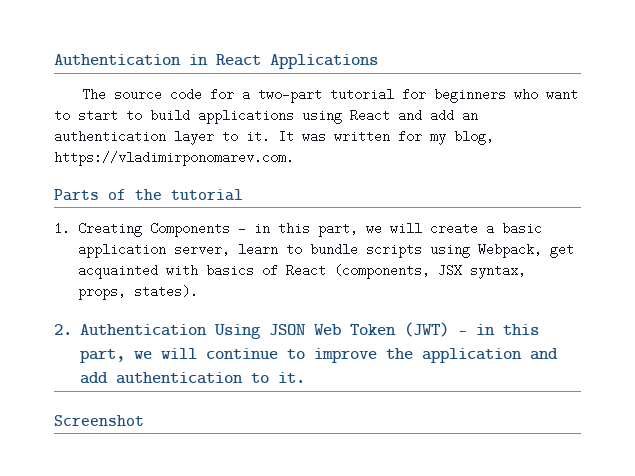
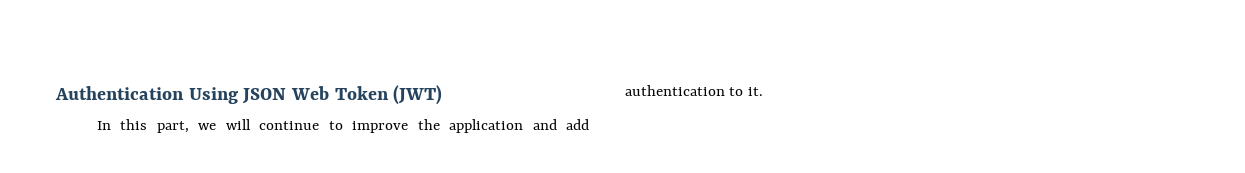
- Authentication in React Applications
- The source code for a two-part tutorial for beginners who want to start to build applications using React and add an authentication layer to it. It was written for my blog, https://vladimirponomarev.com.
- Parts of the tutorial
- 1. Creating Components - in this part, we will create a basic application server, learn to bundle scripts using Webpack, get acquainted with basics of React (components, JSX syntax, props, states).
- 2. Authentication Using JSON Web Token (JWT) - in this part, we will continue to improve the application and add authentication to it.
+ Authentication Using JSON Web Token (JWT)
+ In this part, we will continue to improve the application and add authentication to it.
- Screenshot

